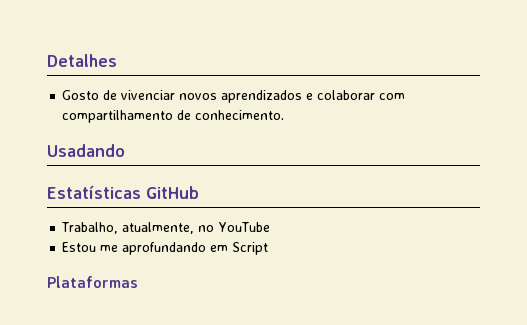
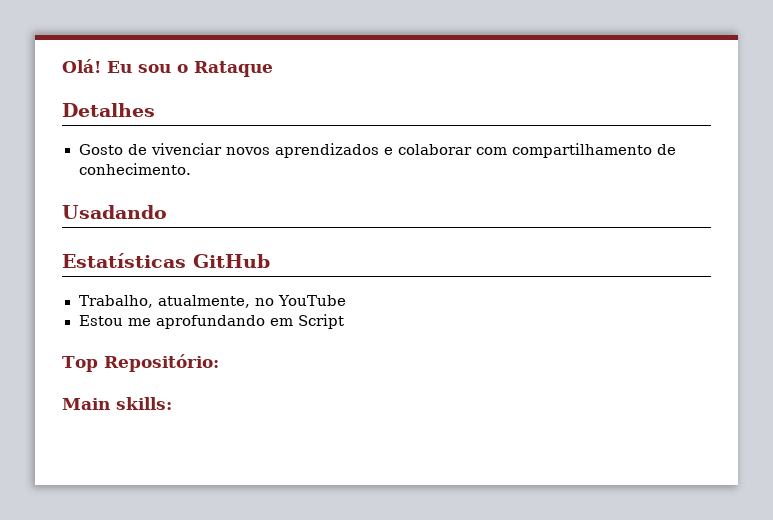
+ Olá! Eu sou o Rataque
- Plataformas
+ Top Repositório:
+ Main skills:

